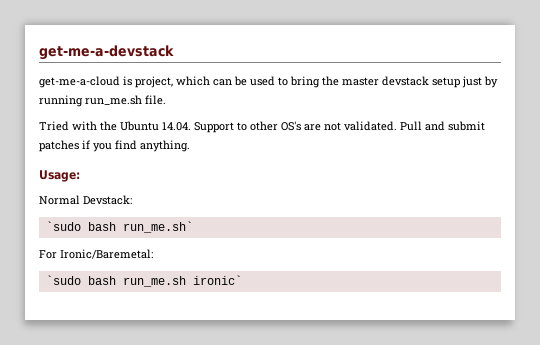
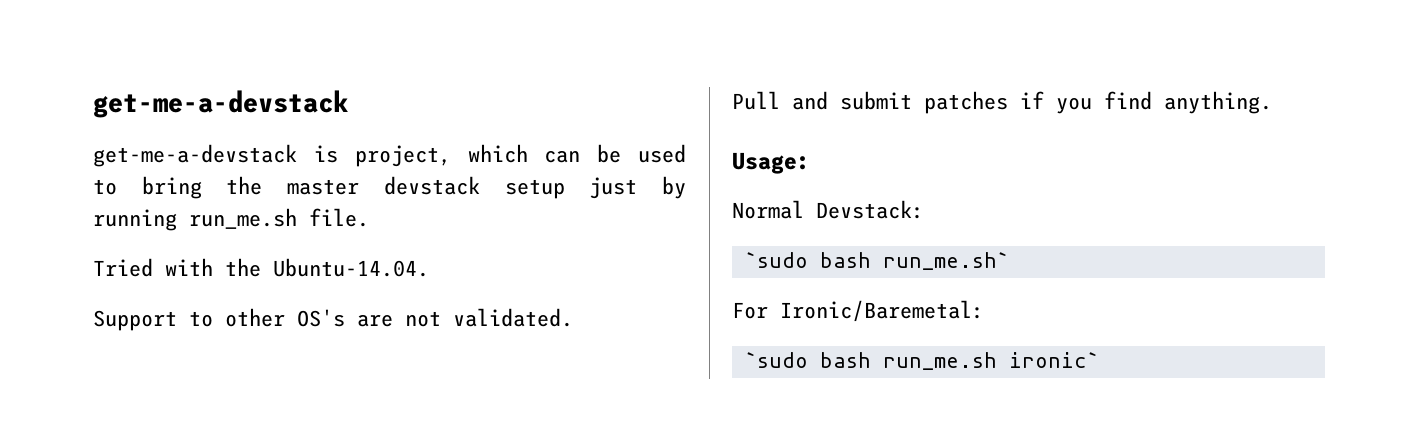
- get-me-a-cloud is project, which can be used to bring the master devstack setup just by running run_me.sh file.
+ get-me-a-devstack is project, which can be used to bring the master devstack setup just by running run_me.sh file.
- Tried with the Ubuntu 14.04. Support to other OS's are not validated. Pull and submit patches if you find anything.
+ Tried with the Ubuntu-14.04.
+ Support to other OS's are not validated.
+ Pull and submit patches if you find anything.

